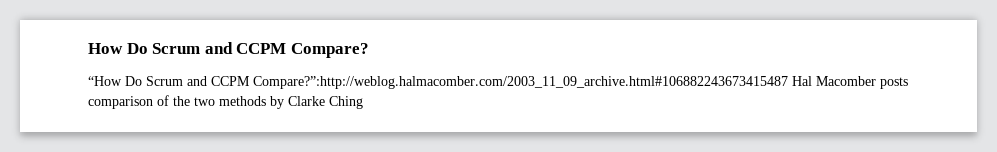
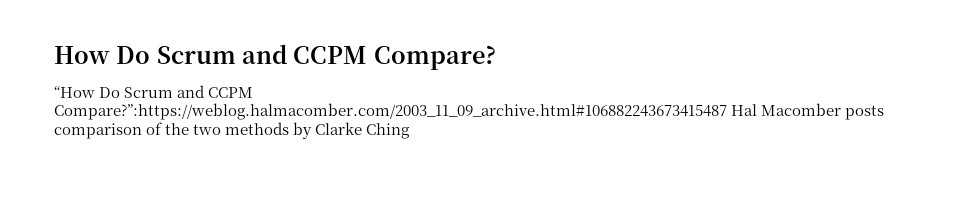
- “How Do Scrum and CCPM Compare?”:http://weblog.halmacomber.com/2003_11_09_archive.html#106882243673415487 Hal Macomber posts comparison of the two methods by Clarke Ching
+ “How Do Scrum and CCPM Compare?”:https://weblog.halmacomber.com/2003_11_09_archive.html#106882243673415487 Hal Macomber posts comparison of the two methods by Clarke Ching

